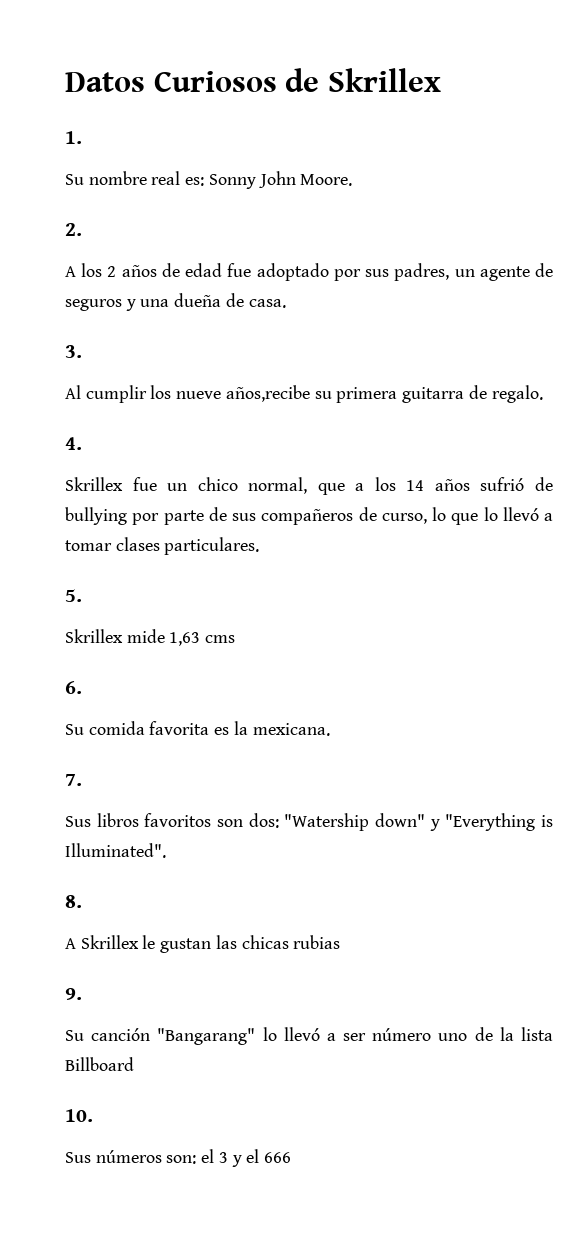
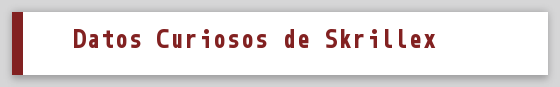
- 1.
- Su nombre real es: Sonny John Moore.
- 2.
- A los 2 años de edad fue adoptado por sus padres, un agente de seguros y una dueña de casa.
- 3.
- Al cumplir los nueve años,recibe su primera guitarra de regalo.
- 4.
- Skrillex fue un chico normal, que a los 14 años sufrió de bullying por parte de sus compañeros de curso, lo que lo llevó a tomar clases particulares.
- 5.
- Skrillex mide 1,63 cms
- 6.
- Su comida favorita es la mexicana.
- 7.
- Sus libros favoritos son dos: "Watership down" y "Everything is Illuminated".
- 8.
- A Skrillex le gustan las chicas rubias
- 9.
- Su canción "Bangarang" lo llevó a ser número uno de la lista Billboard
- 10.
- Sus números son: el 3 y el 666

